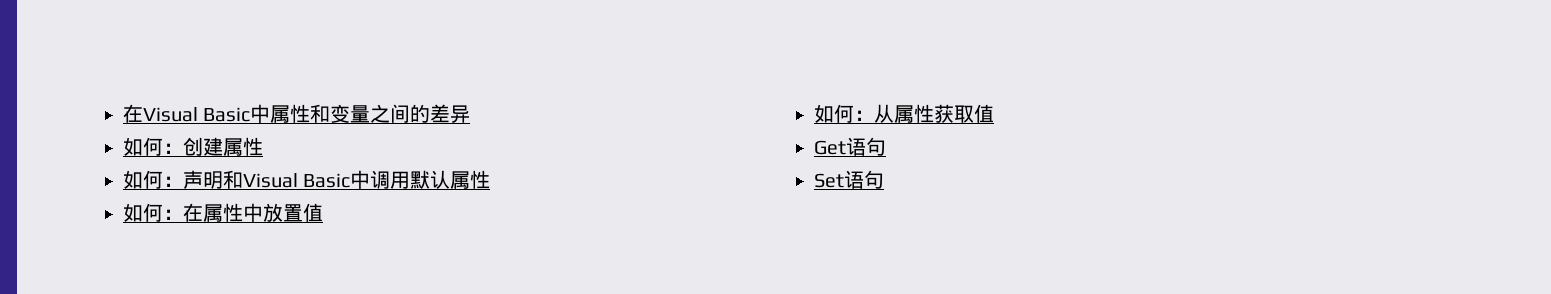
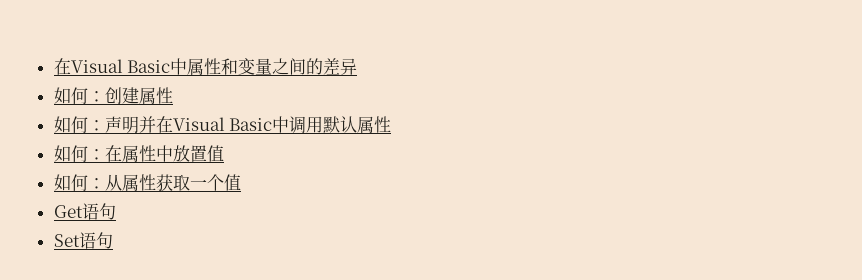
- 如何：声明和Visual Basic中调用默认属性
+ 如何：声明并在Visual Basic中调用默认属性
- 如何：从属性获取值
+ 如何：从属性获取一个值

